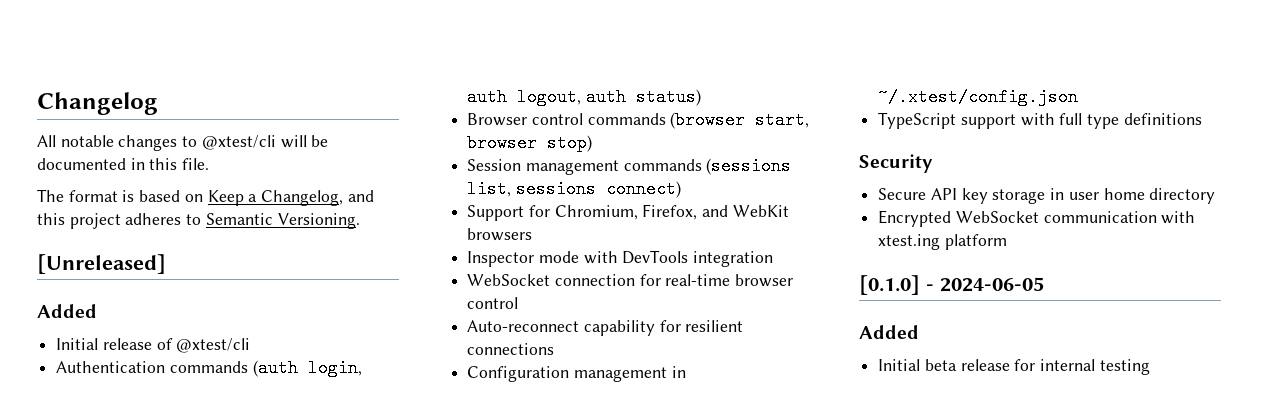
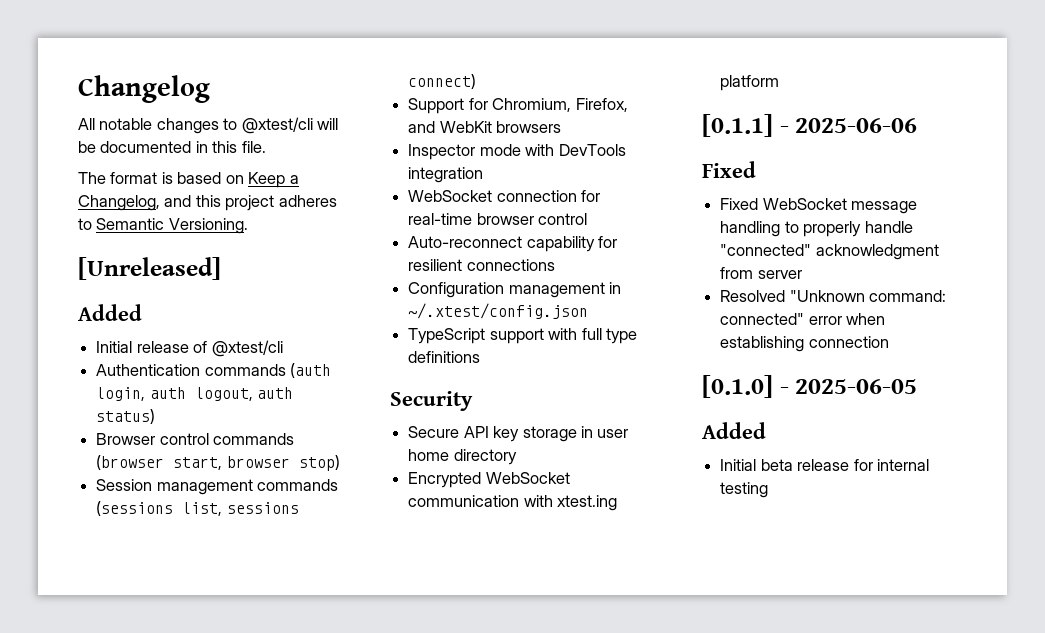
+ [0.1.1] - 2025-06-06
+ Fixed
+ Fixed WebSocket message handling to properly handle "connected" acknowledgment from server
+ Resolved "Unknown command: connected" error when establishing connection
- [0.1.0] - 2024-06-05
+ [0.1.0] - 2025-06-05

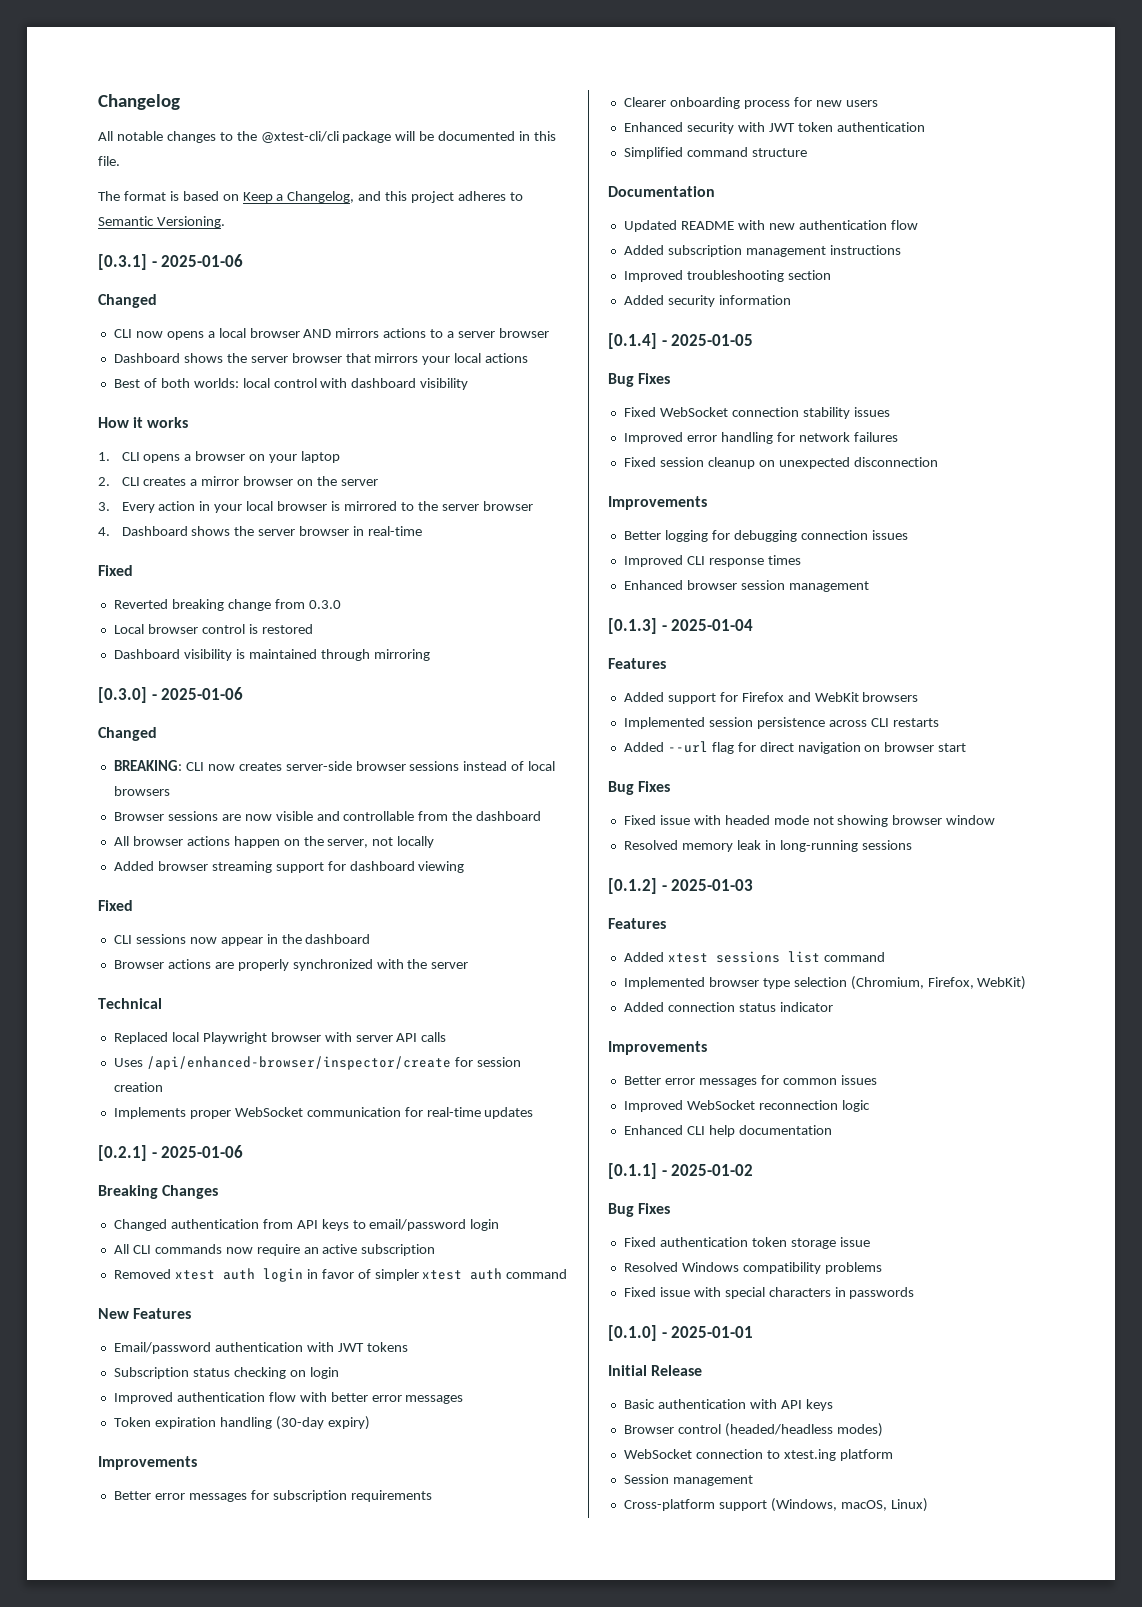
- All notable changes to @xtest/cli will be documented in this file.
+ All notable changes to the @xtest-cli/cli package will be documented in this file.
- [Unreleased]
- Added
- Initial release of @xtest/cli
- Authentication commands (auth login, auth logout, auth status)
- Browser control commands (browser start, browser stop)
- Session management commands (sessions list, sessions connect)
- Support for Chromium, Firefox, and WebKit browsers
- Inspector mode with DevTools integration
- WebSocket connection for real-time browser control
- Auto-reconnect capability for resilient connections
- Configuration management in ~/.xtest/config.json
- TypeScript support with full type definitions
- Security
- Secure API key storage in user home directory
- Encrypted WebSocket communication with xtest.ing platform
- [0.1.1] - 2025-06-06
+ [0.3.1] - 2025-01-06
+ Changed
+ CLI now opens a local browser AND mirrors actions to a server browser
+ Dashboard shows the server browser that mirrors your local actions
+ Best of both worlds: local control with dashboard visibility
+ How it works
+ 1. CLI opens a browser on your laptop
+ 2. CLI creates a mirror browser on the server
+ 3. Every action in your local browser is mirrored to the server browser
+ 4. Dashboard shows the server browser in real-time
  Fixed
- Fixed WebSocket message handling to properly handle "connected" acknowledgment from server
- Resolved "Unknown command: connected" error when establishing connection
- [0.1.0] - 2025-06-05
- Added
- Initial beta release for internal testing
+ Reverted breaking change from 0.3.0
+ Local browser control is restored
+ Dashboard visibility is maintained through mirroring
+ [0.3.0] - 2025-01-06
+ Changed
+ BREAKING: CLI now creates server-side browser sessions instead of local browsers
+ Browser sessions are now visible and controllable from the dashboard
+ All browser actions happen on the server, not locally
+ Added browser streaming support for dashboard viewing
+ Fixed
+ CLI sessions now appear in the dashboard
+ Browser actions are properly synchronized with the server
+ Technical
+ Replaced local Playwright browser with server API calls
+ Uses /api/enhanced-browser/inspector/create for session creation
+ Implements proper WebSocket communication for real-time updates
+ [0.2.1] - 2025-01-06
+ Breaking Changes
+ Changed authentication from API keys to email/password login
+ All CLI commands now require an active subscription
+ Removed xtest auth login in favor of simpler xtest auth command
+ New Features
+ Email/password authentication with JWT tokens
+ Subscription status checking on login
+ Improved authentication flow with better error messages
+ Token expiration handling (30-day expiry)
+ Improvements
+ Better error messages for subscription requirements
+ Clearer onboarding process for new users
+ Enhanced security with JWT token authentication
+ Simplified command structure
+ Documentation
+ Updated README with new authentication flow
+ Added subscription management instructions
+ Improved troubleshooting section
+ Added security information
+ [0.1.4] - 2025-01-05
+ Bug Fixes
+ Fixed WebSocket connection stability issues
+ Improved error handling for network failures
+ Fixed session cleanup on unexpected disconnection
+ Improvements
+ Better logging for debugging connection issues
+ Improved CLI response times
+ Enhanced browser session management
+ [0.1.3] - 2025-01-04
+ Features
+ Added support for Firefox and WebKit browsers
+ Implemented session persistence across CLI restarts
+ Added --url flag for direct navigation on browser start
+ Bug Fixes
+ Fixed issue with headed mode not showing browser window
+ Resolved memory leak in long-running sessions
+ [0.1.2] - 2025-01-03
+ Features
+ Added xtest sessions list command
+ Implemented browser type selection (Chromium, Firefox, WebKit)
+ Added connection status indicator
+ Improvements
+ Better error messages for common issues
+ Improved WebSocket reconnection logic
+ Enhanced CLI help documentation
+ [0.1.1] - 2025-01-02
+ Bug Fixes
+ Fixed authentication token storage issue
+ Resolved Windows compatibility problems
+ Fixed issue with special characters in passwords
+ [0.1.0] - 2025-01-01
+ Initial Release
+ Basic authentication with API keys
+ Browser control (headed/headless modes)
+ WebSocket connection to xtest.ing platform
+ Session management
+ Cross-platform support (Windows, macOS, Linux)

